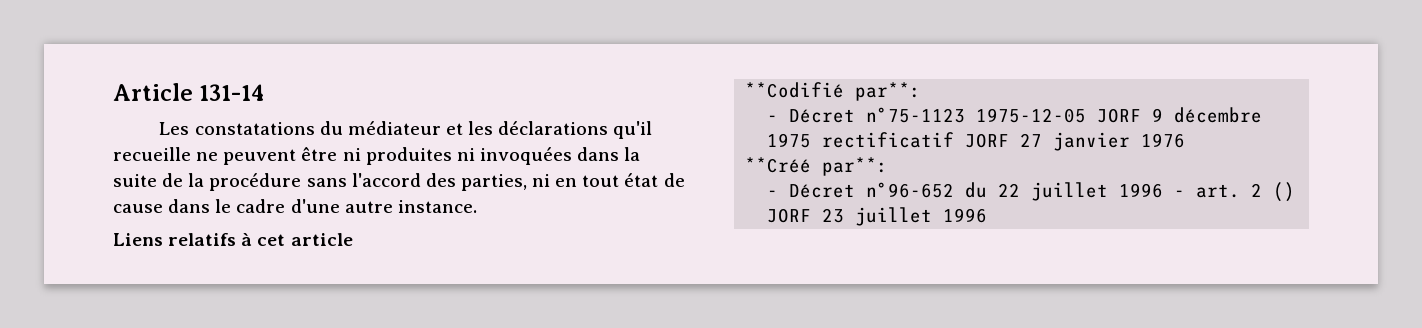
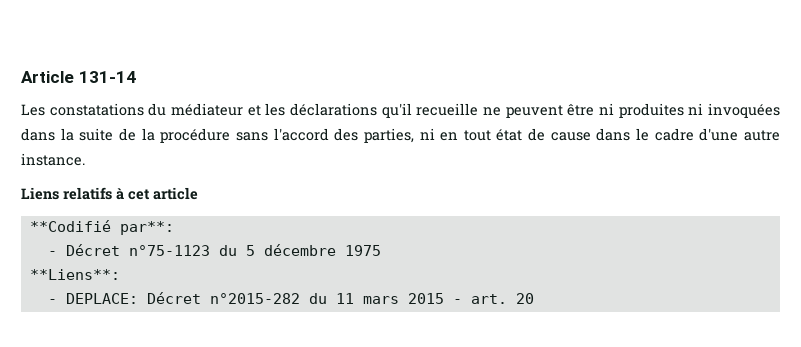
- - Décret n°75-1123 1975-12-05 JORF 9 décembre 1975 rectificatif JORF 27 janvier 1976
- **Créé par**:
- - Décret n°96-652 du 22 juillet 1996 - art. 2 () JORF 23 juillet 1996
+ - Décret n°75-1123 du 5 décembre 1975
+ **Liens**:
+ - DEPLACE: Décret n°2015-282 du 11 mars 2015 - art. 20

